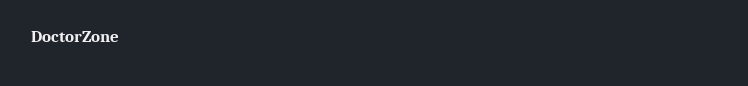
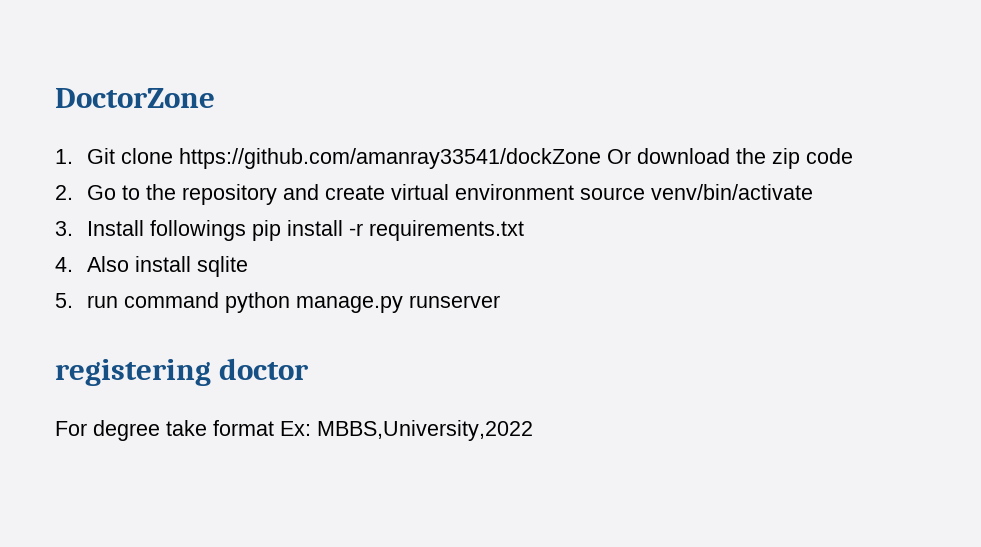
+ 1. Git clone https://github.com/amanray33541/dockZone Or download the zip code
+ 2. Go to the repository and create virtual environment source venv/bin/activate
+ 3. Install followings pip install -r requirements.txt
+ 4. Also install sqlite
+ 5. run command python manage.py runserver
+ registering doctor
+ For degree take format Ex: MBBS,University,2022

